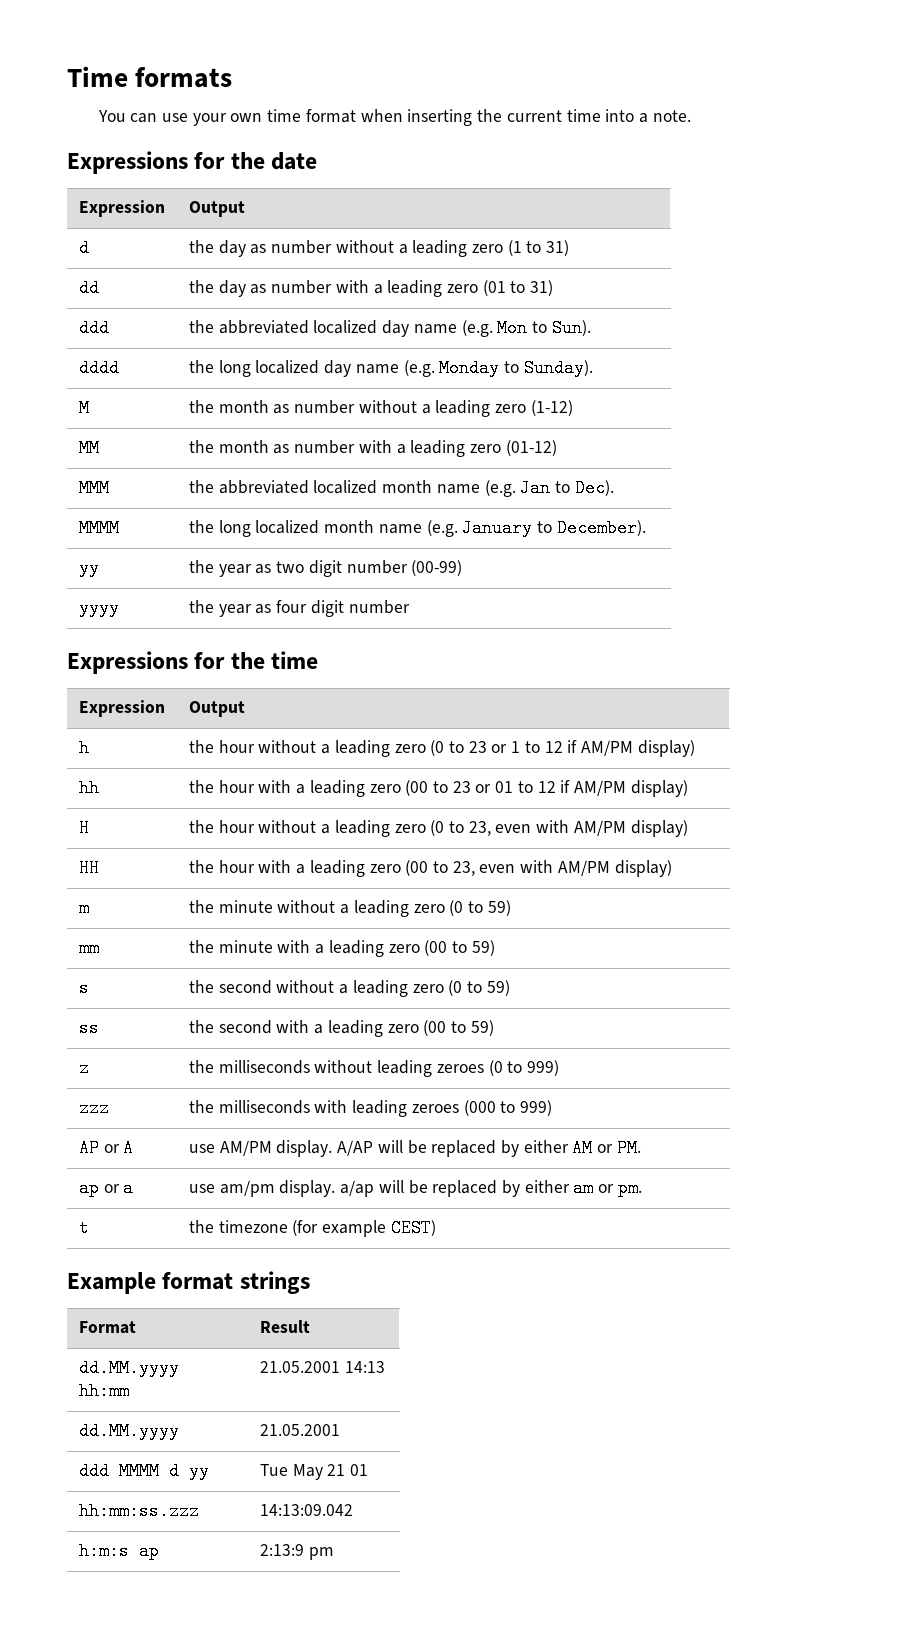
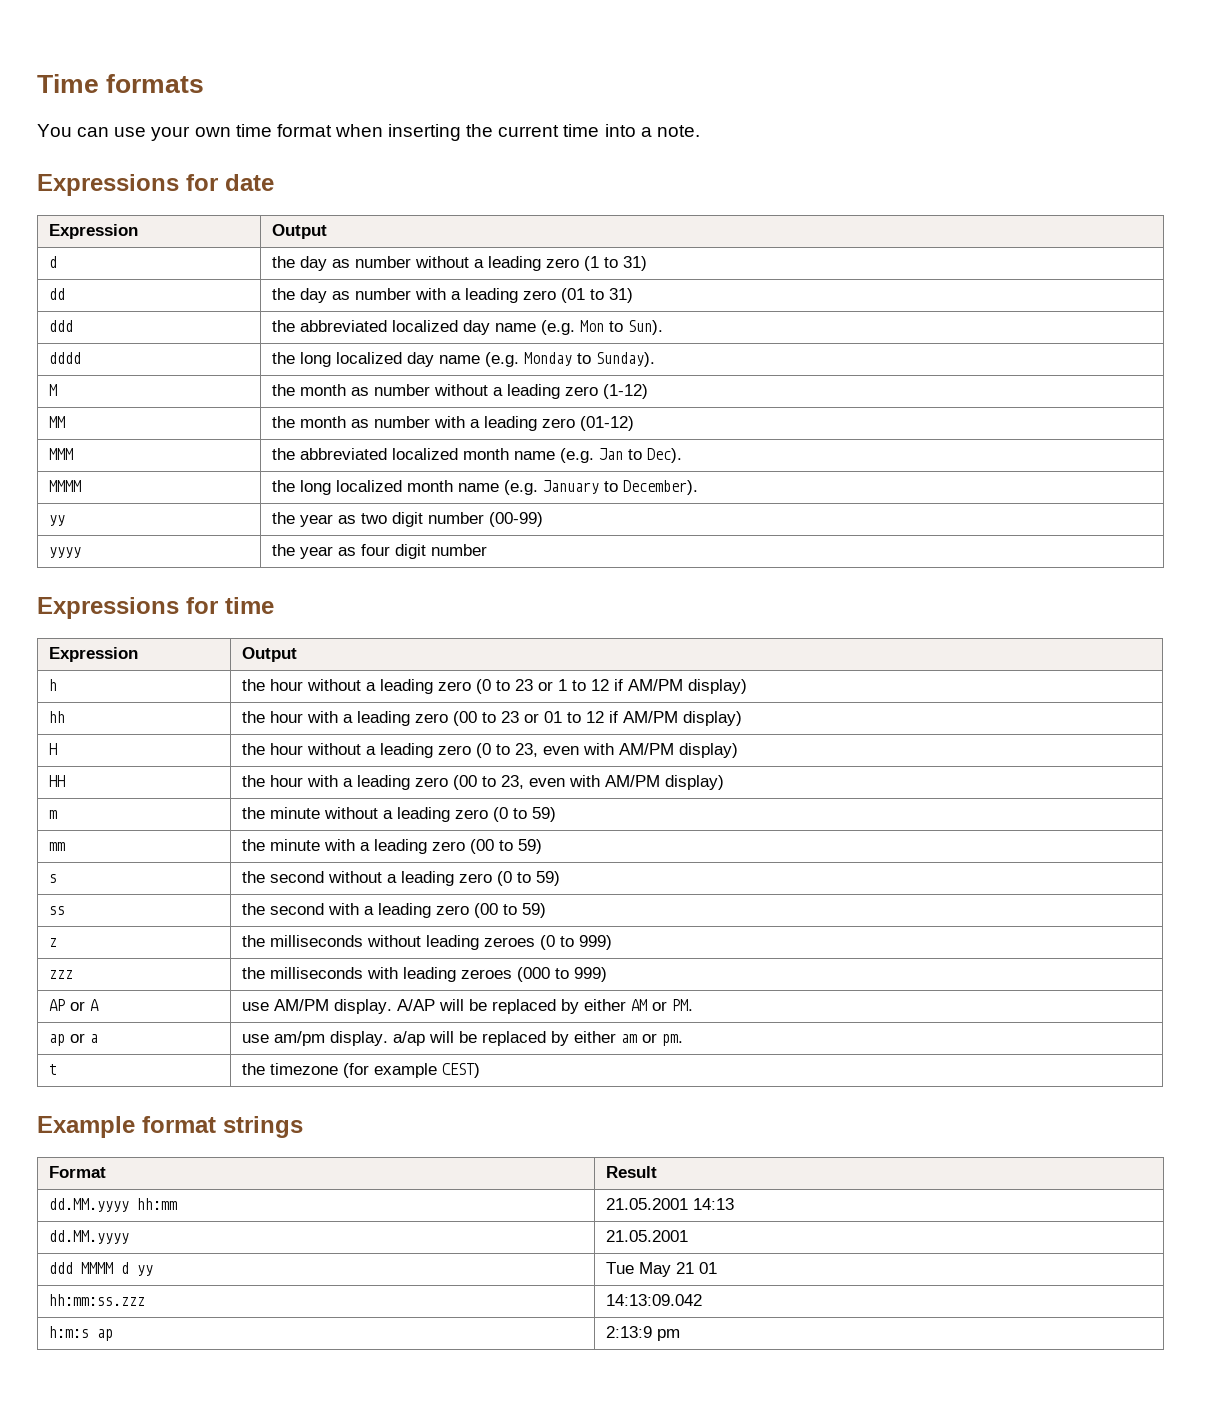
- Expressions for the date
+ Expressions for date
- Expressions for the time
+ Expressions for time

